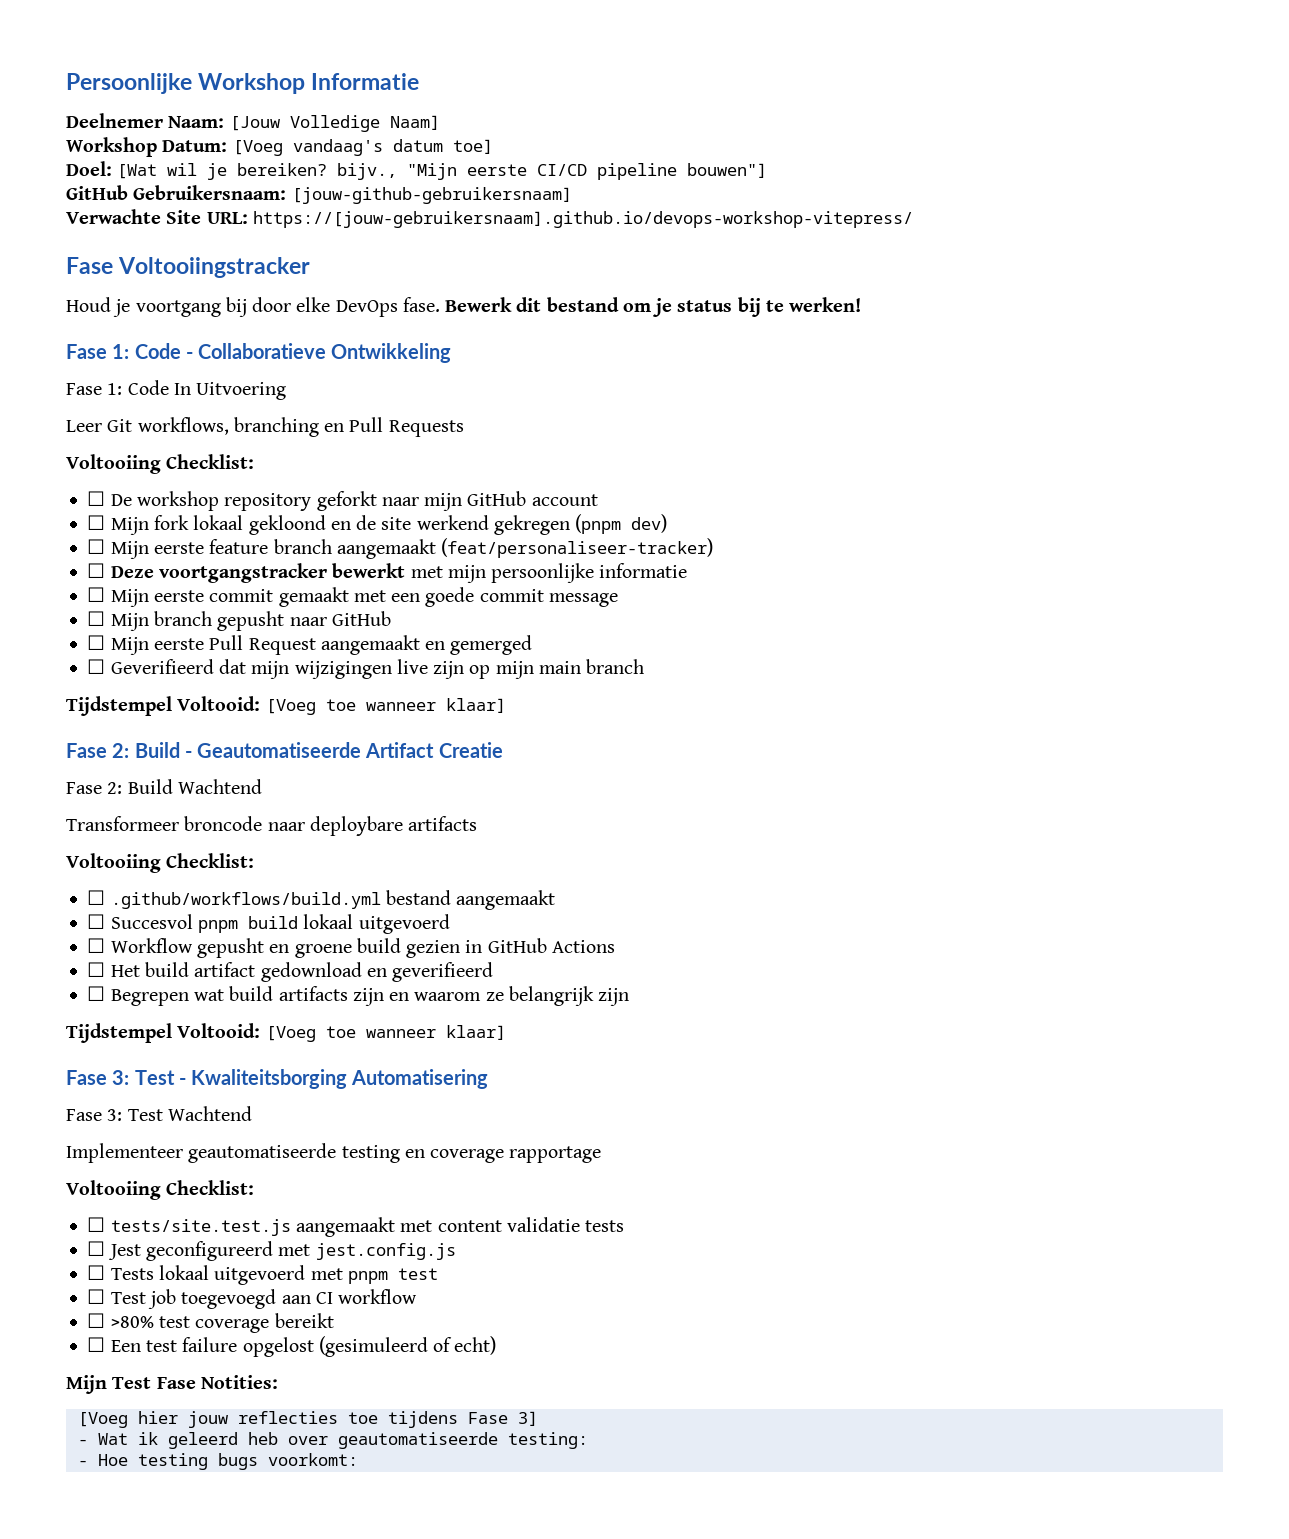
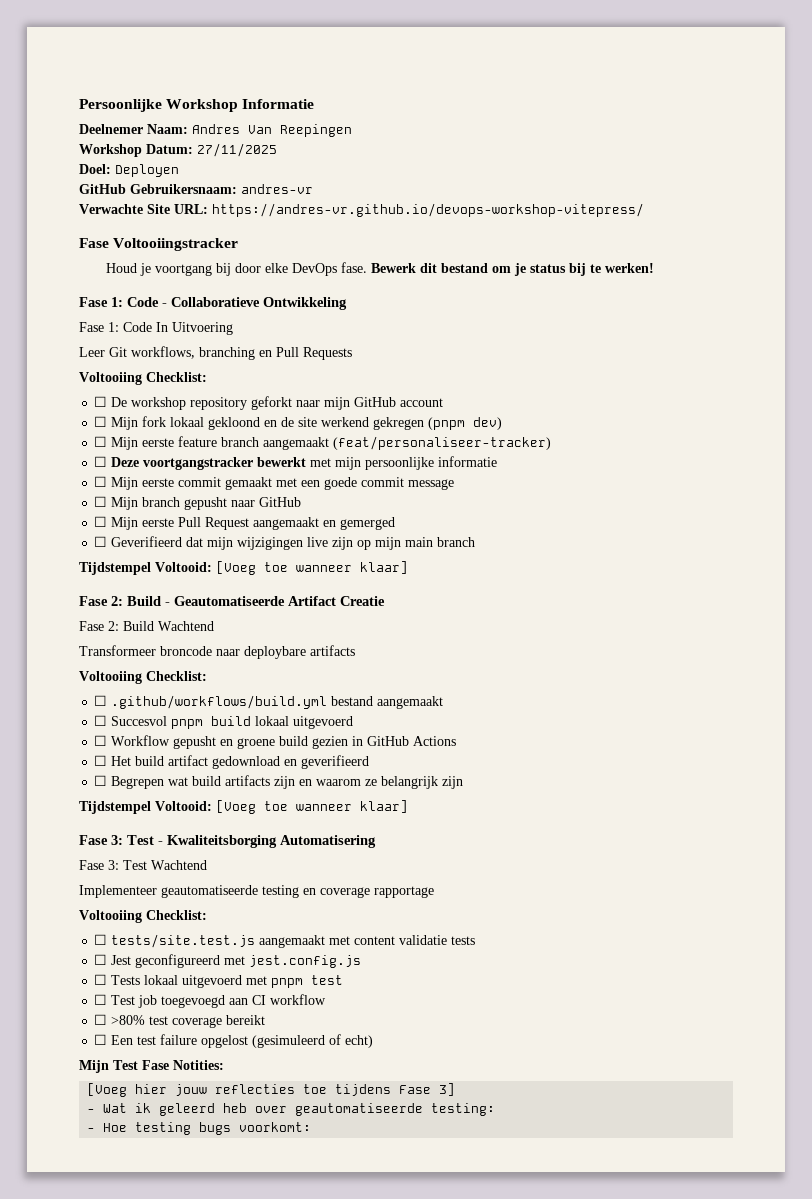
- Deelnemer Naam: [Jouw Volledige Naam]
+ Deelnemer Naam: Andres Van Reepingen
- Workshop Datum: [Voeg vandaag's datum toe]
- Doel: [Wat wil je bereiken? bijv., "Mijn eerste CI/CD pipeline bouwen"]
+ Workshop Datum: 27/11/2025
+ Doel: Deployen
- GitHub Gebruikersnaam: [jouw-github-gebruikersnaam]
+ GitHub Gebruikersnaam: andres-vr
- Verwachte Site URL: https://[jouw-gebruikersnaam].github.io/devops-workshop-vitepress/
+ Verwachte Site URL: https://andres-vr.github.io/devops-workshop-vitepress/

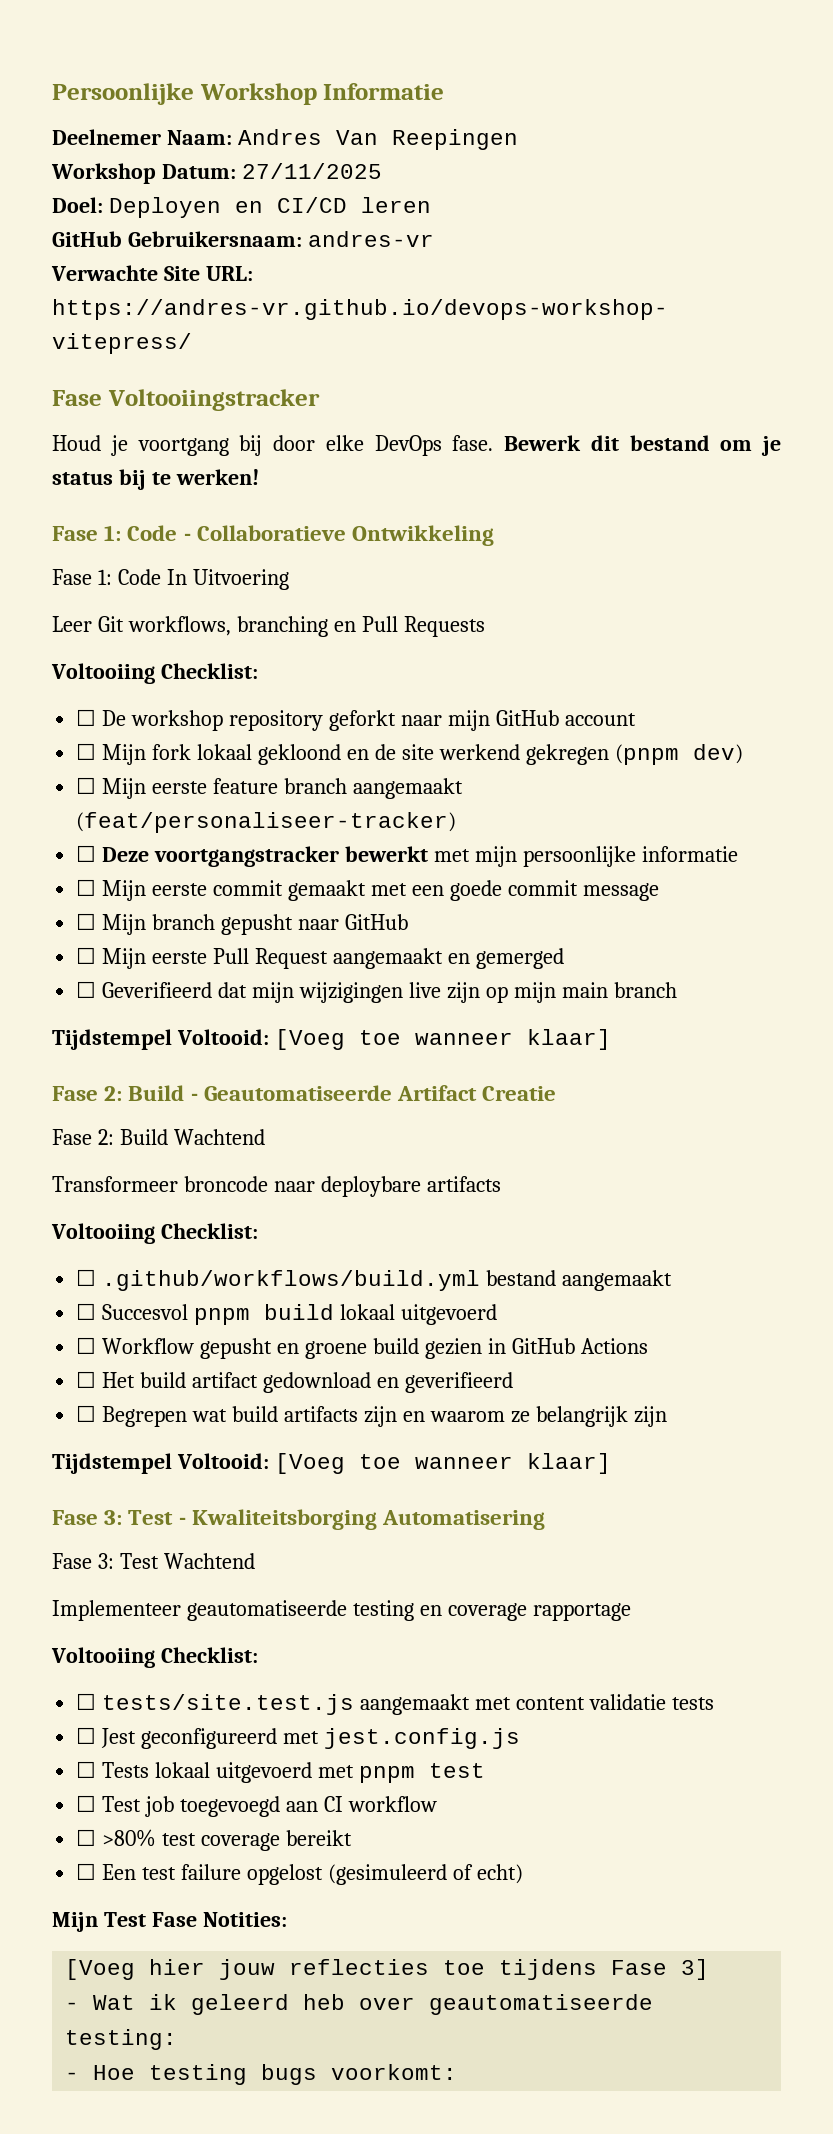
- Doel: Deployen
+ Doel: Deployen en CI/CD leren

